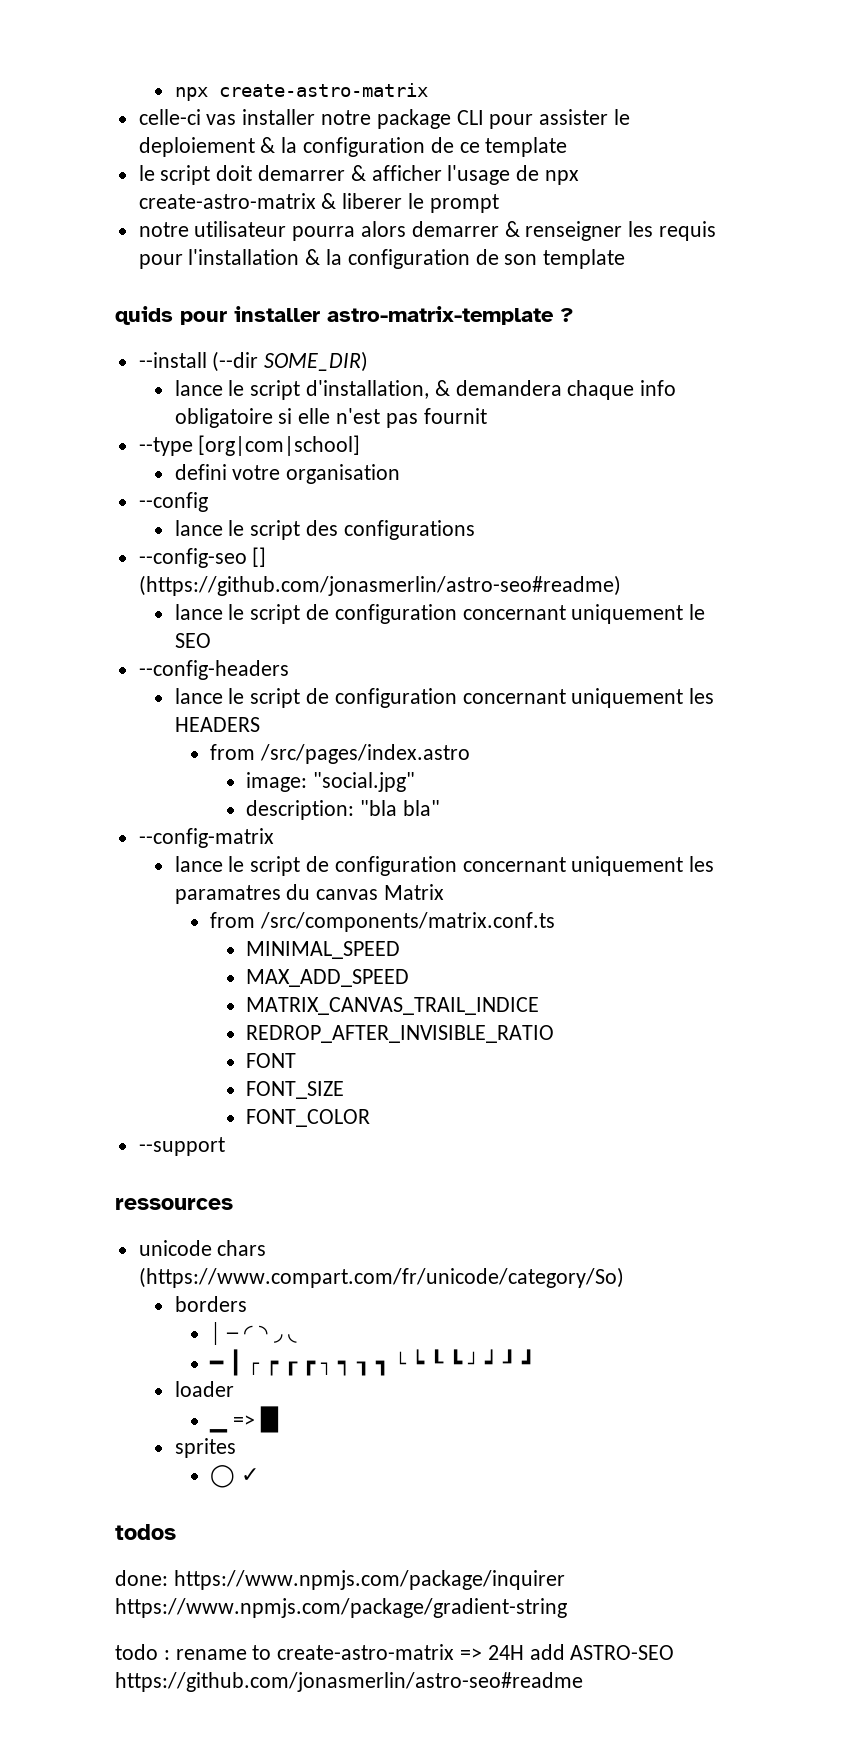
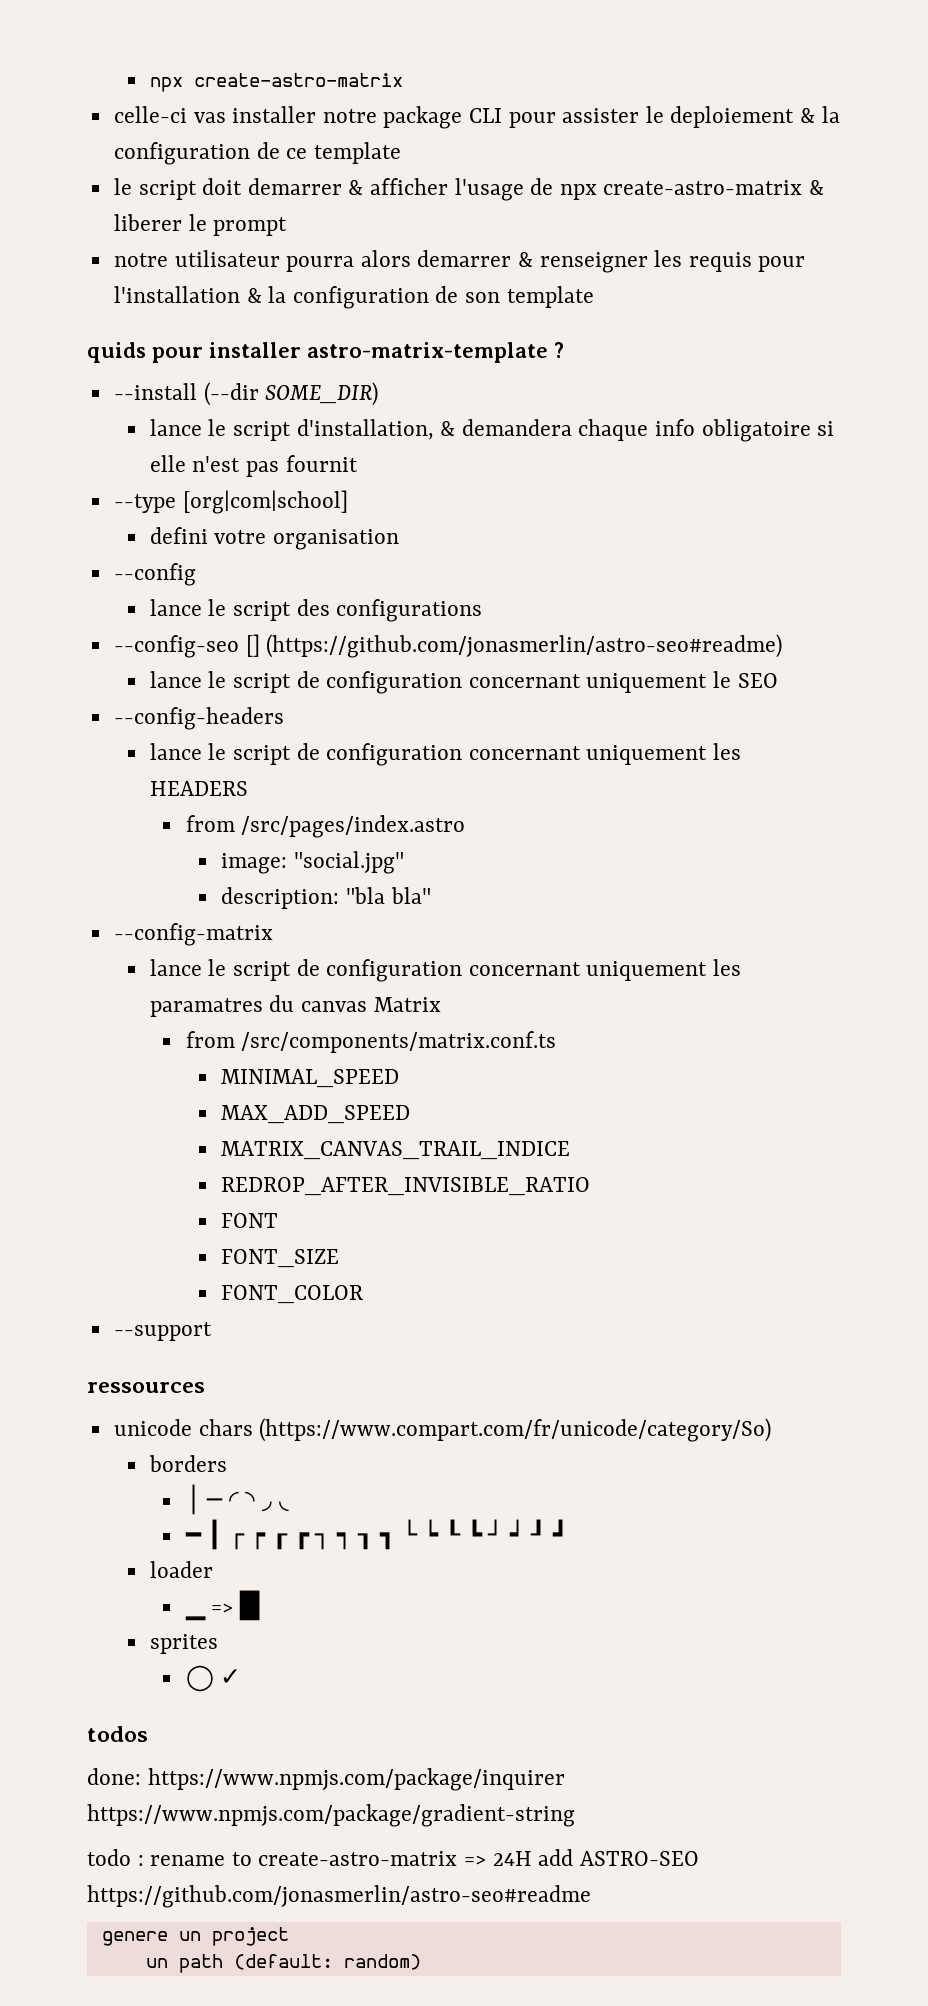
+ genere un project
+ un path (default: random)

